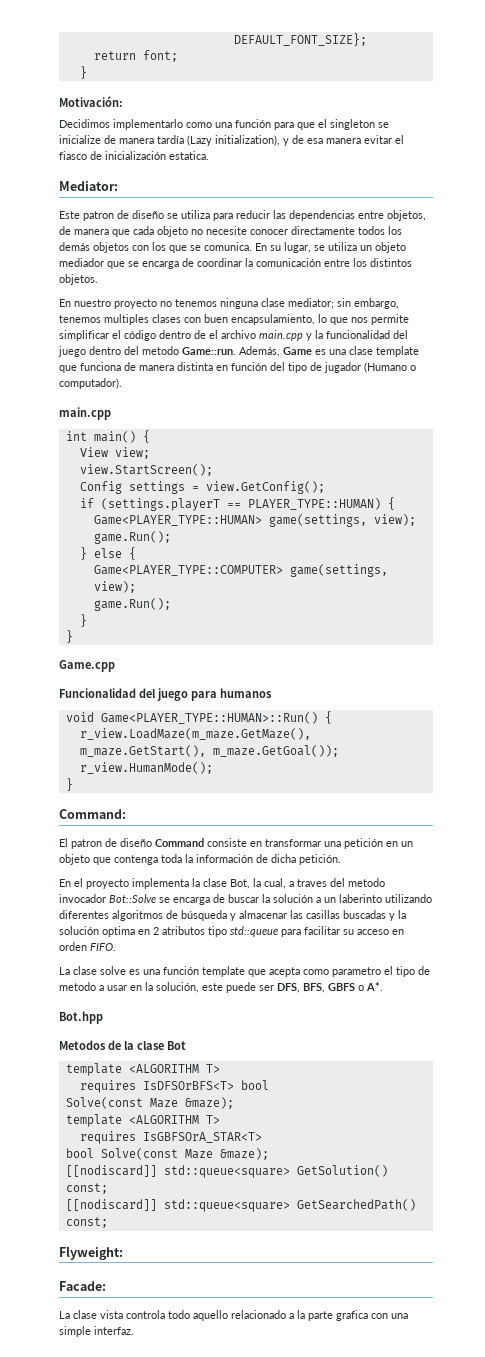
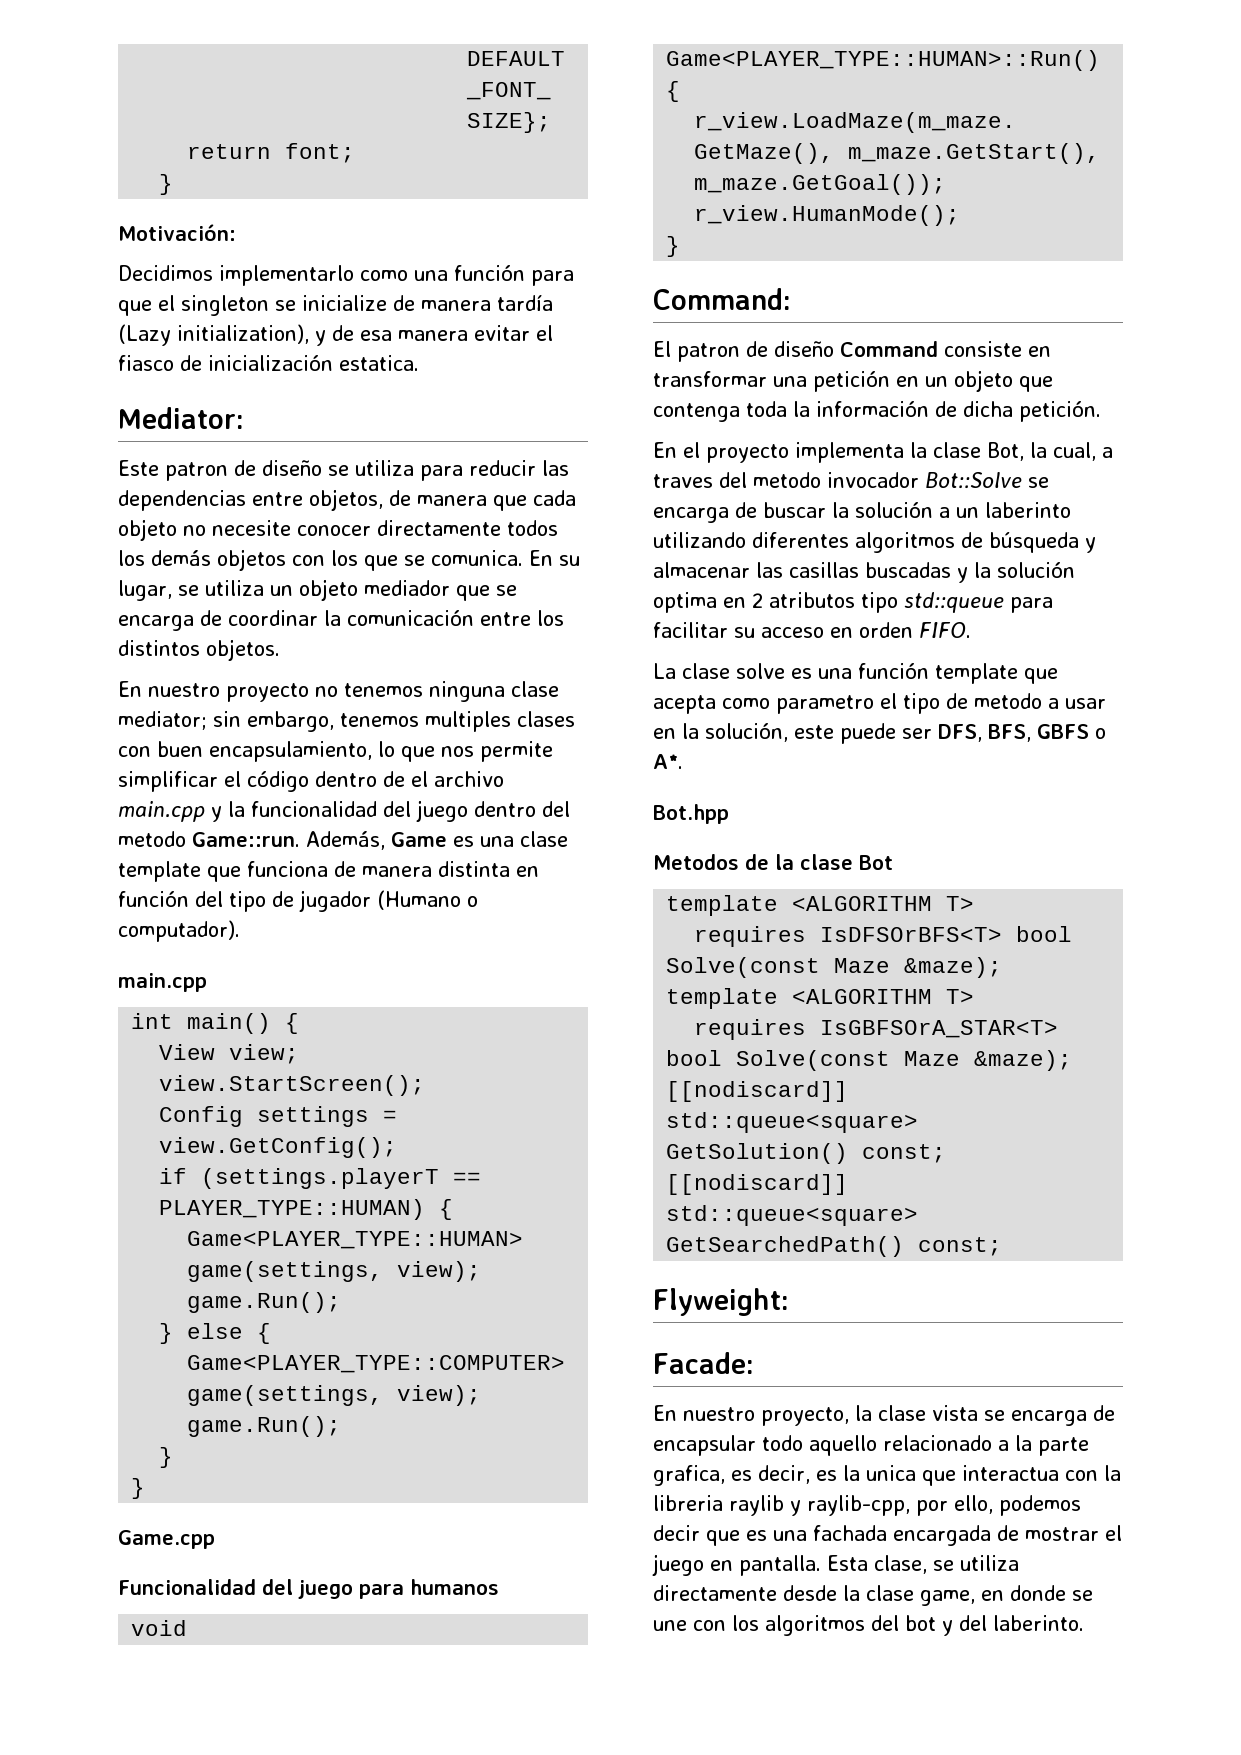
- La clase vista controla todo aquello relacionado a la parte grafica con una simple interfaz.
+ En nuestro proyecto, la clase vista se encarga de encapsular todo aquello relacionado a la parte grafica, es decir, es la unica que interactua con la libreria raylib y raylib-cpp, por ello, podemos decir que es una fachada encargada de mostrar el juego en pantalla. Esta clase, se utiliza directamente desde la clase game, en donde se une con los algoritmos del bot y del laberinto.

